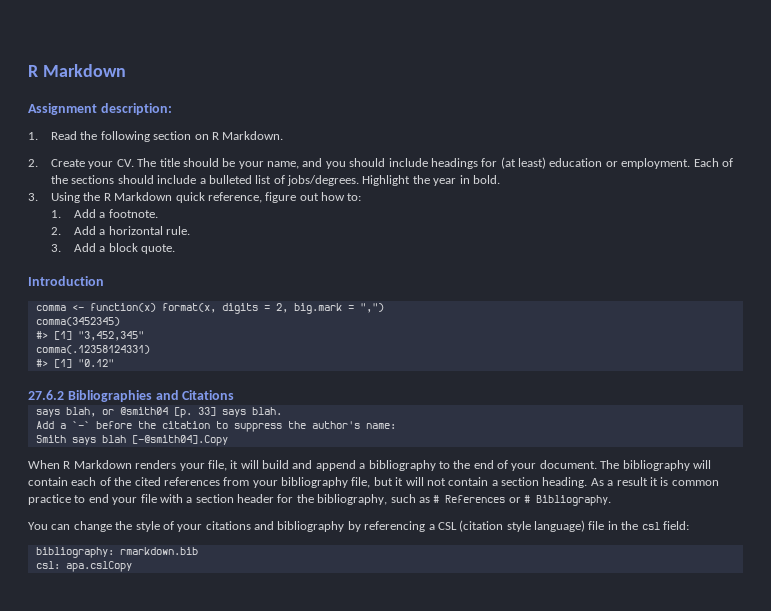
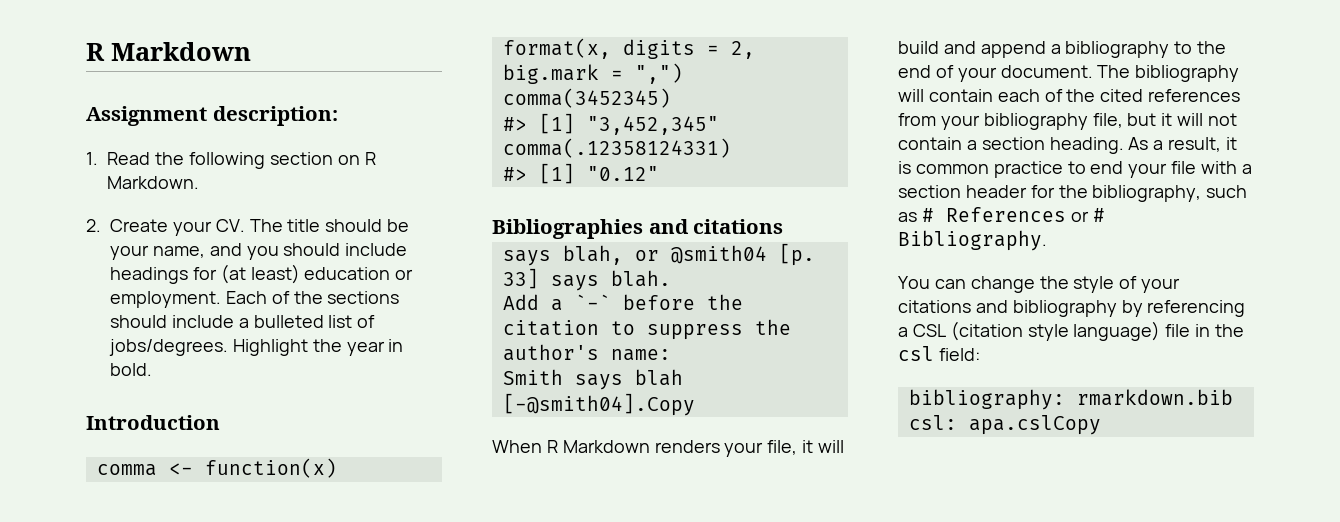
- 3. Using the R Markdown quick reference, figure out how to:
- 1. Add a footnote.
- 2. Add a horizontal rule.
- 3. Add a block quote.
- 27.6.2 Bibliographies and Citations
+ Bibliographies and citations
- As a result it is common practice to end your file with a section header for the bibliography, such as # References or # Bibliography.
+ As a result, it is common practice to end your file with a section header for the bibliography, such as # References or # Bibliography.

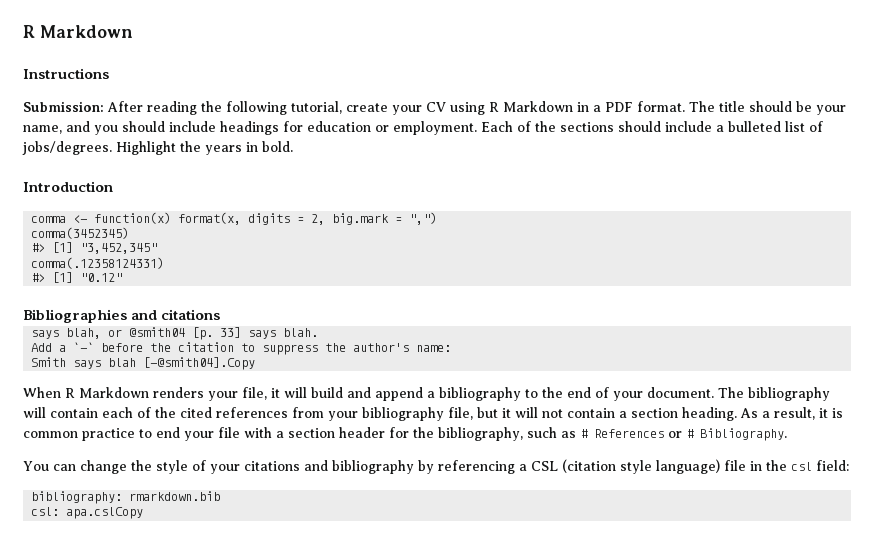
- Assignment description:
- 1. Read the following section on R Markdown.
- 2. Create your CV. The title should be your name, and you should include headings for (at least) education or employment.
+ Instructions
+ Submission: After reading the following tutorial, create your CV using R Markdown in a PDF format. The title should be your name, and you should include headings for education or employment.
- Highlight the year in bold.
+ Highlight the years in bold.

